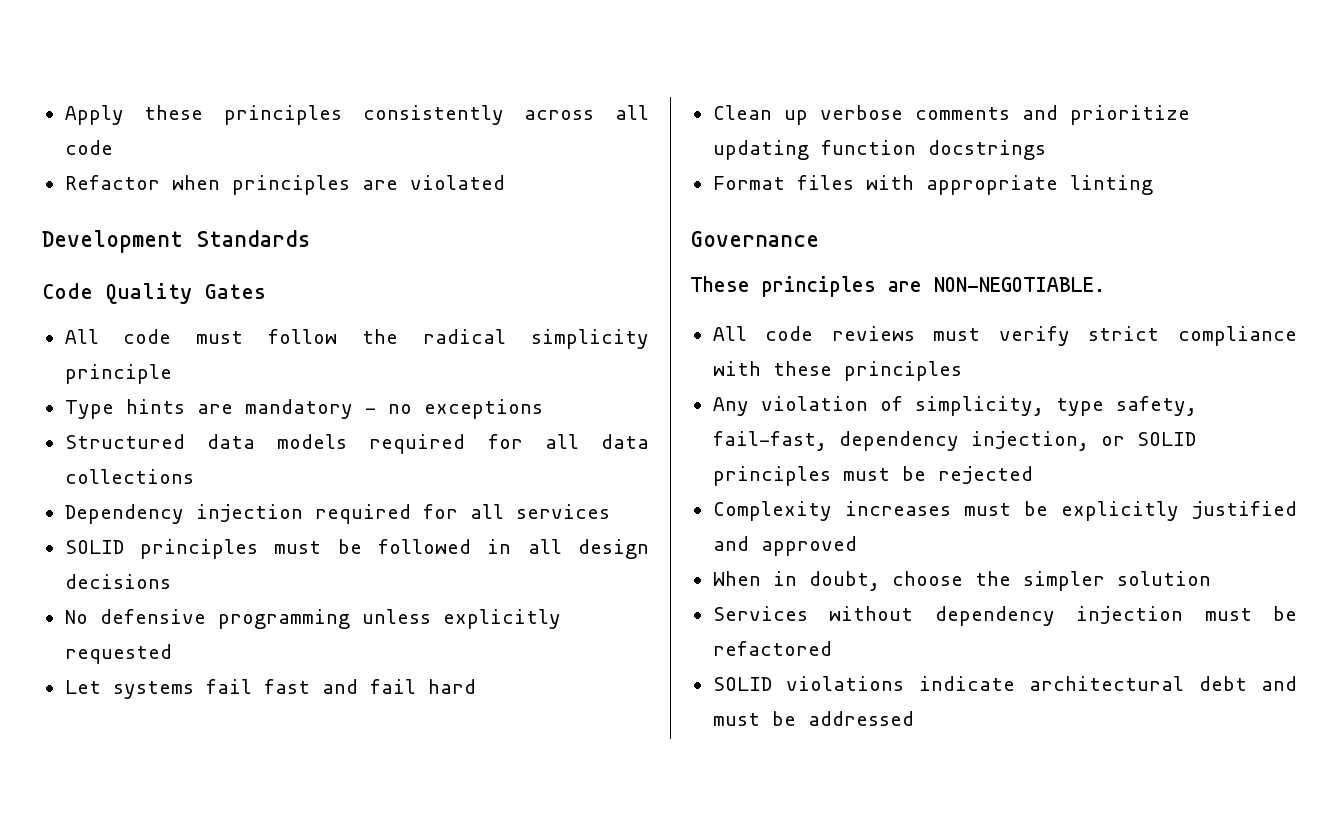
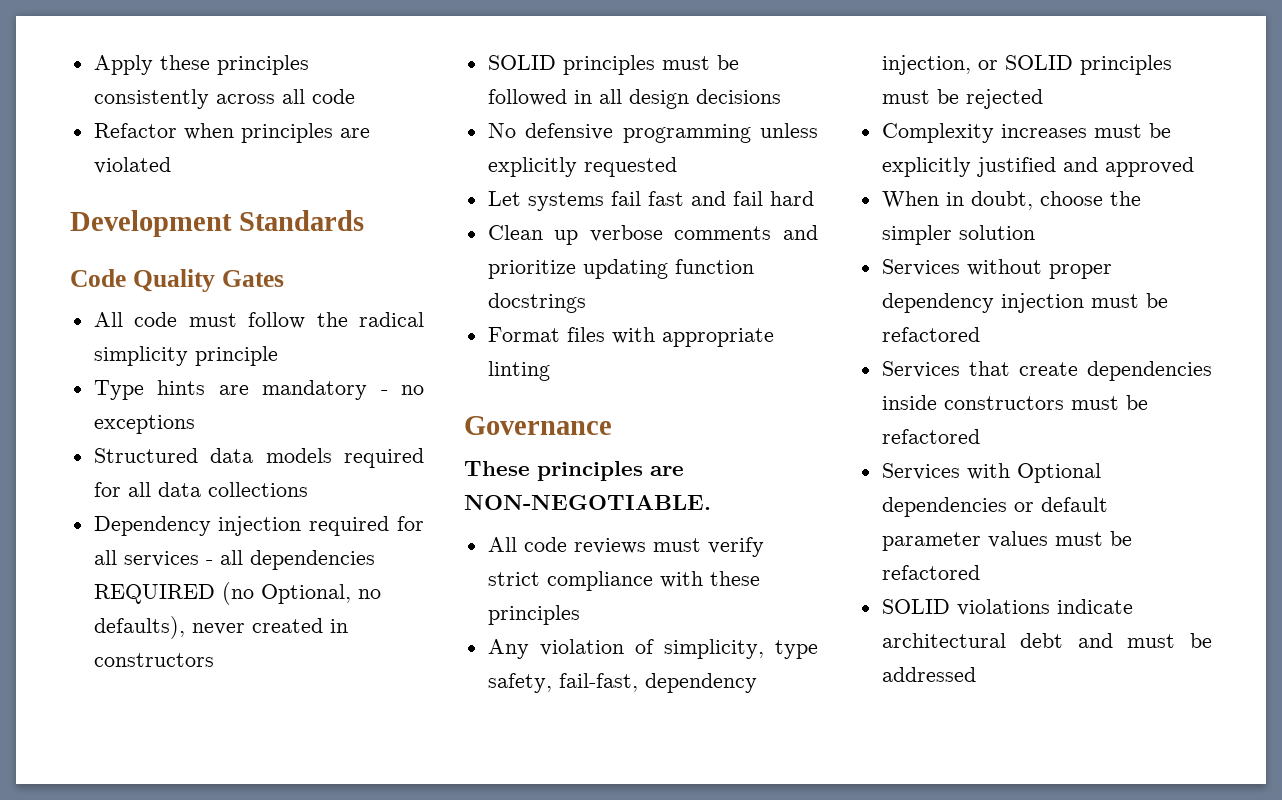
- Dependency injection required for all services
+ Dependency injection required for all services - all dependencies REQUIRED (no Optional, no defaults), never created in constructors
- Services without dependency injection must be refactored
+ Services without proper dependency injection must be refactored
+ Services that create dependencies inside constructors must be refactored
+ Services with Optional dependencies or default parameter values must be refactored

